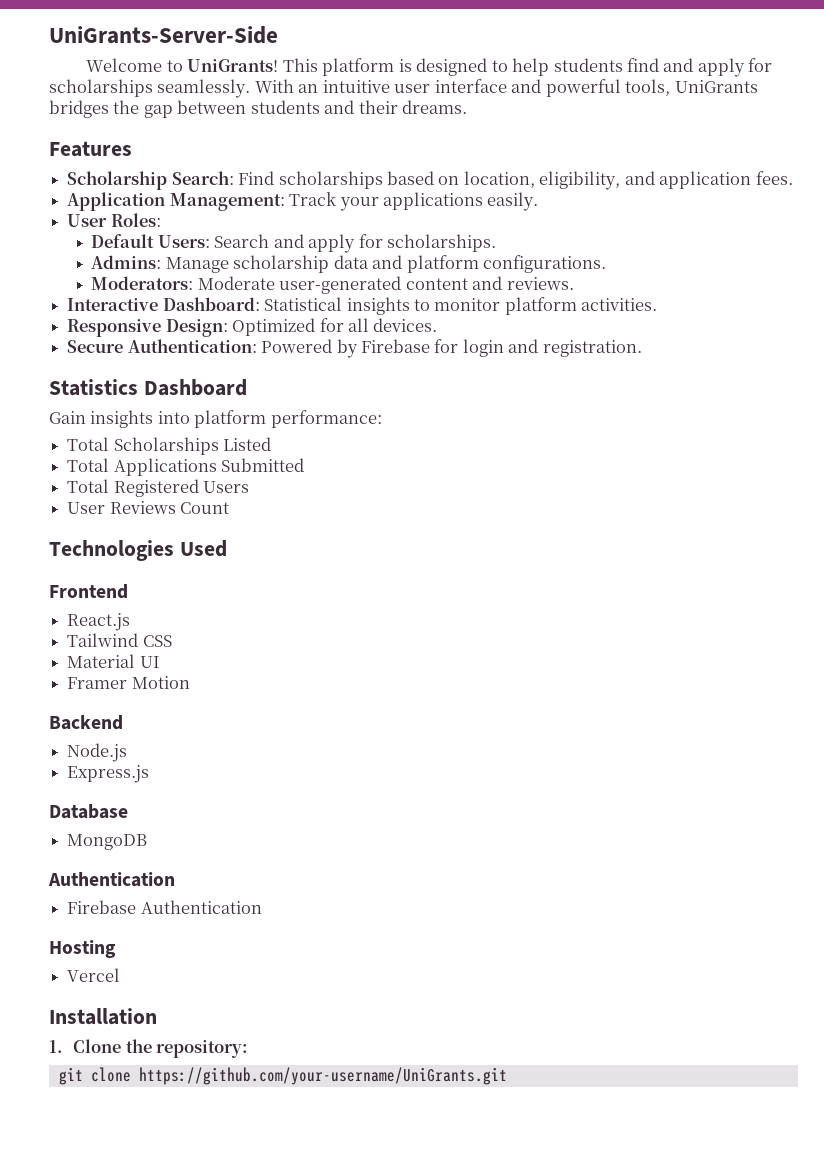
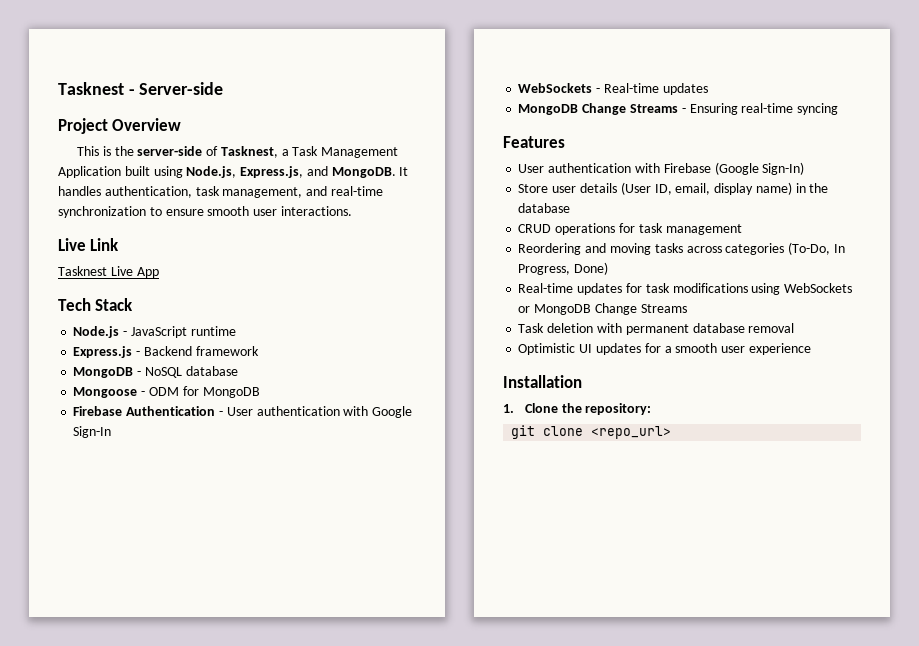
- UniGrants-Server-Side
- Welcome to UniGrants! This platform is designed to help students find and apply for scholarships seamlessly. With an intuitive user interface and powerful tools, UniGrants bridges the gap between students and their dreams.
+ Tasknest - Server-side
+ Project Overview
+ This is the server-side of Tasknest, a Task Management Application built using Node.js, Express.js, and MongoDB. It handles authentication, task management, and real-time synchronization to ensure smooth user interactions.
+ Live Link
+ Tasknest Live App
+ Tech Stack
+ Node.js - JavaScript runtime
+ Express.js - Backend framework
+ MongoDB - NoSQL database
+ Mongoose - ODM for MongoDB
+ Firebase Authentication - User authentication with Google Sign-In
+ WebSockets - Real-time updates
+ MongoDB Change Streams - Ensuring real-time syncing
  Features
- Scholarship Search: Find scholarships based on location, eligibility, and application fees.
- Application Management: Track your applications easily.
- User Roles:
- Default Users: Search and apply for scholarships.
- Admins: Manage scholarship data and platform configurations.
- Moderators: Moderate user-generated content and reviews.
- Interactive Dashboard: Statistical insights to monitor platform activities.
- Responsive Design: Optimized for all devices.
- Secure Authentication: Powered by Firebase for login and registration.
- Statistics Dashboard
- Gain insights into platform performance:
- Total Scholarships Listed
- Total Applications Submitted
- Total Registered Users
- User Reviews Count
- Technologies Used
- Frontend
- React.js
- Tailwind CSS
- Material UI
- Framer Motion
- Backend
- Node.js
- Express.js
- Database
- MongoDB
- Authentication
- Firebase Authentication
- Hosting
- Vercel
+ User authentication with Firebase (Google Sign-In)
+ Store user details (User ID, email, display name) in the database
+ CRUD operations for task management
+ Reordering and moving tasks across categories (To-Do, In Progress, Done)
+ Real-time updates for task modifications using WebSockets or MongoDB Change Streams
+ Task deletion with permanent database removal
+ Optimistic UI updates for a smooth user experience
- git clone https://github.com/your-username/UniGrants.git
+ git clone <repo_url>

